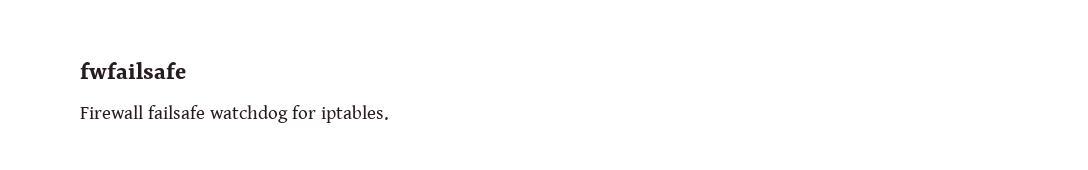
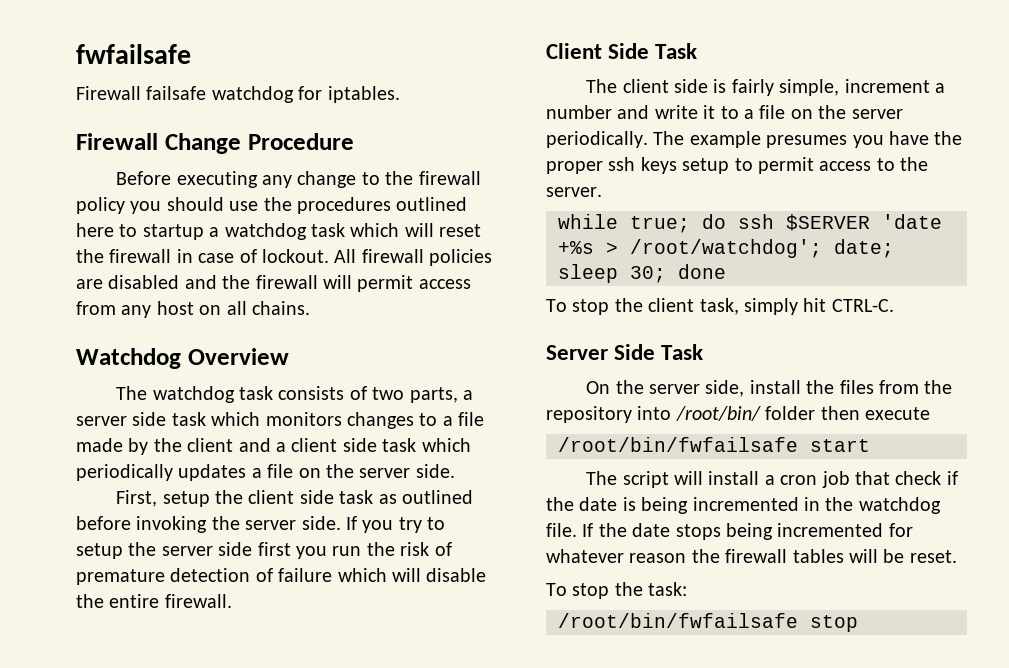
+ Firewall Change Procedure
+ Before executing any change to the firewall policy you should use the procedures outlined here to startup a watchdog task which will reset the firewall in case of lockout. All firewall policies are disabled and the firewall will permit access from any host on all chains.
+ Watchdog Overview
+ The watchdog task consists of two parts, a server side task which monitors changes to a file made by the client and a client side task which periodically updates a file on the server side.
+ First, setup the client side task as outlined before invoking the server side. If you try to setup the server side first you run the risk of premature detection of failure which will disable the entire firewall.
+ Client Side Task
+ The client side is fairly simple, increment a number and write it to a file on the server periodically. The example presumes you have the proper ssh keys setup to permit access to the server.
+ while true; do ssh $SERVER 'date +%s > /root/watchdog'; date; sleep 30; done
+ To stop the client task, simply hit CTRL-C.
+ Server Side Task
+ On the server side, install the files from the repository into /root/bin/ folder then execute
+ /root/bin/fwfailsafe start
+ The script will install a cron job that check if the date is being incremented in the watchdog file. If the date stops being incremented for whatever reason the firewall tables will be reset.
+ To stop the task:
+ /root/bin/fwfailsafe stop

